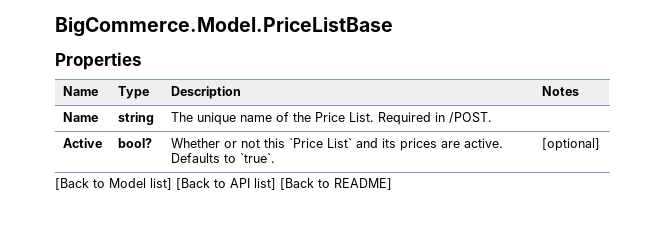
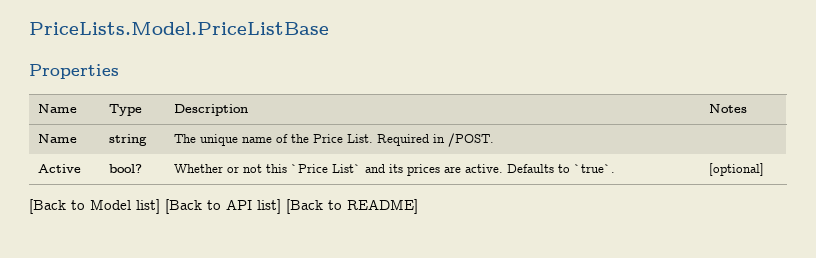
- BigCommerce.Model.PriceListBase
+ PriceLists.Model.PriceListBase

